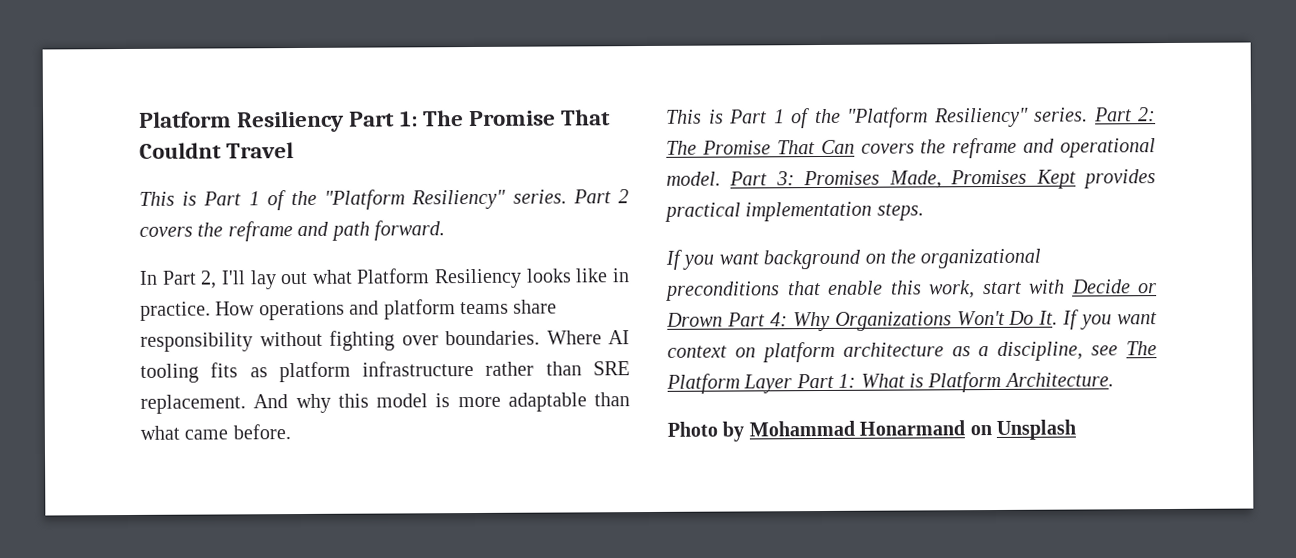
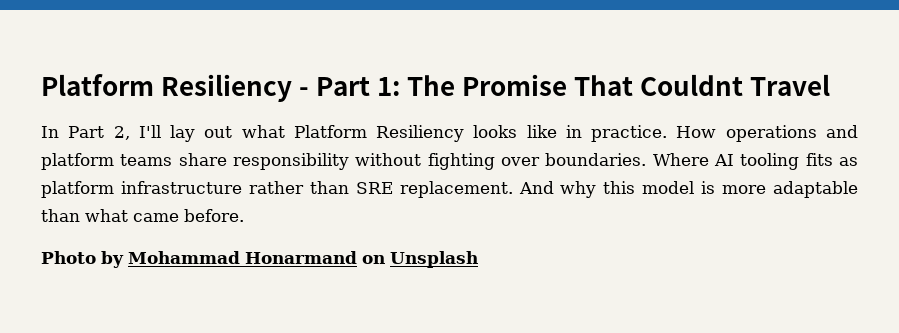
- Platform Resiliency Part 1: The Promise That Couldnt Travel
+ Platform Resiliency - Part 1: The Promise That Couldnt Travel
- This is Part 1 of the "Platform Resiliency" series. Part 2 covers the reframe and path forward.
- This is Part 1 of the "Platform Resiliency" series. Part 2: The Promise That Can covers the reframe and operational model. Part 3: Promises Made, Promises Kept provides practical implementation steps.
- If you want background on the organizational preconditions that enable this work, start with Decide or Drown Part 4: Why Organizations Won't Do It. If you want context on platform architecture as a discipline, see The Platform Layer Part 1: What is Platform Architecture.

